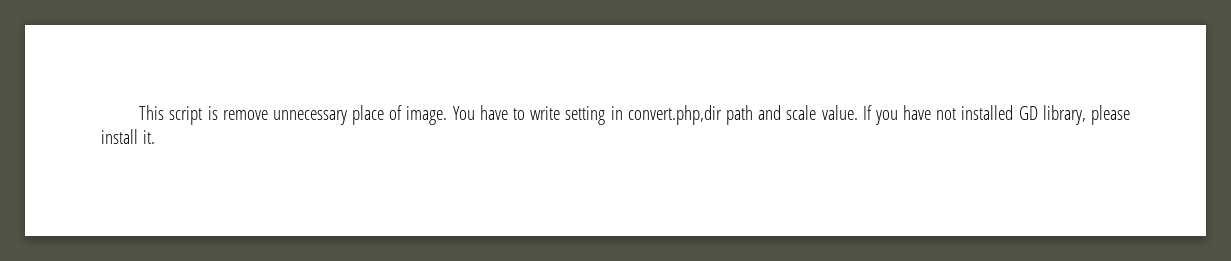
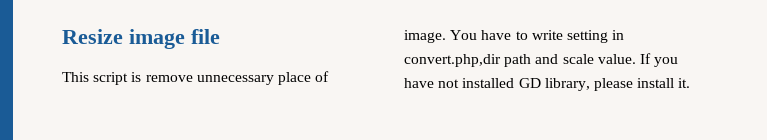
+ Resize image file

